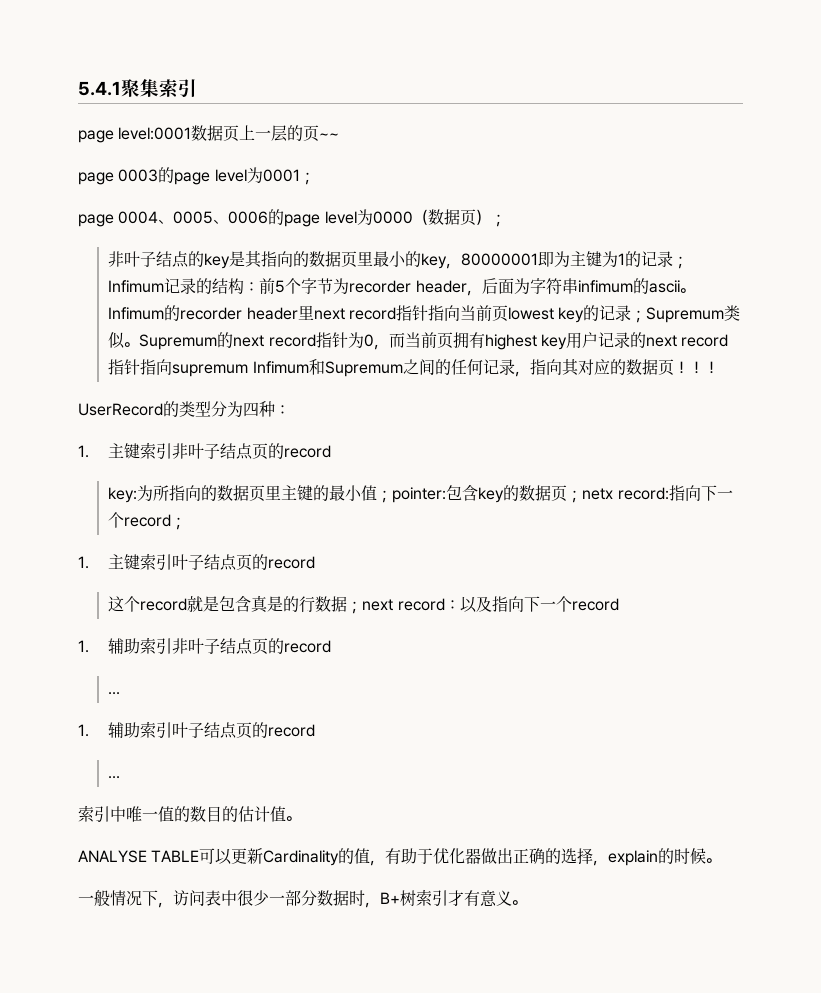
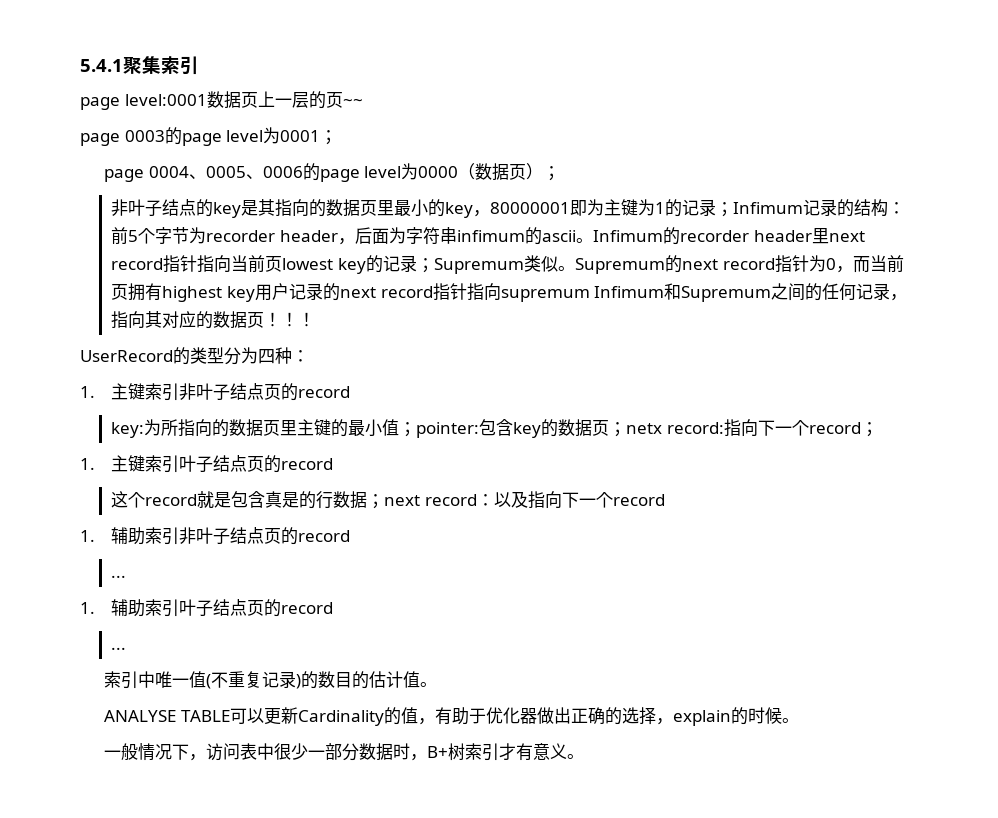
- 索引中唯一值的数目的估计值。
+ 索引中唯一值(不重复记录)的数目的估计值。

